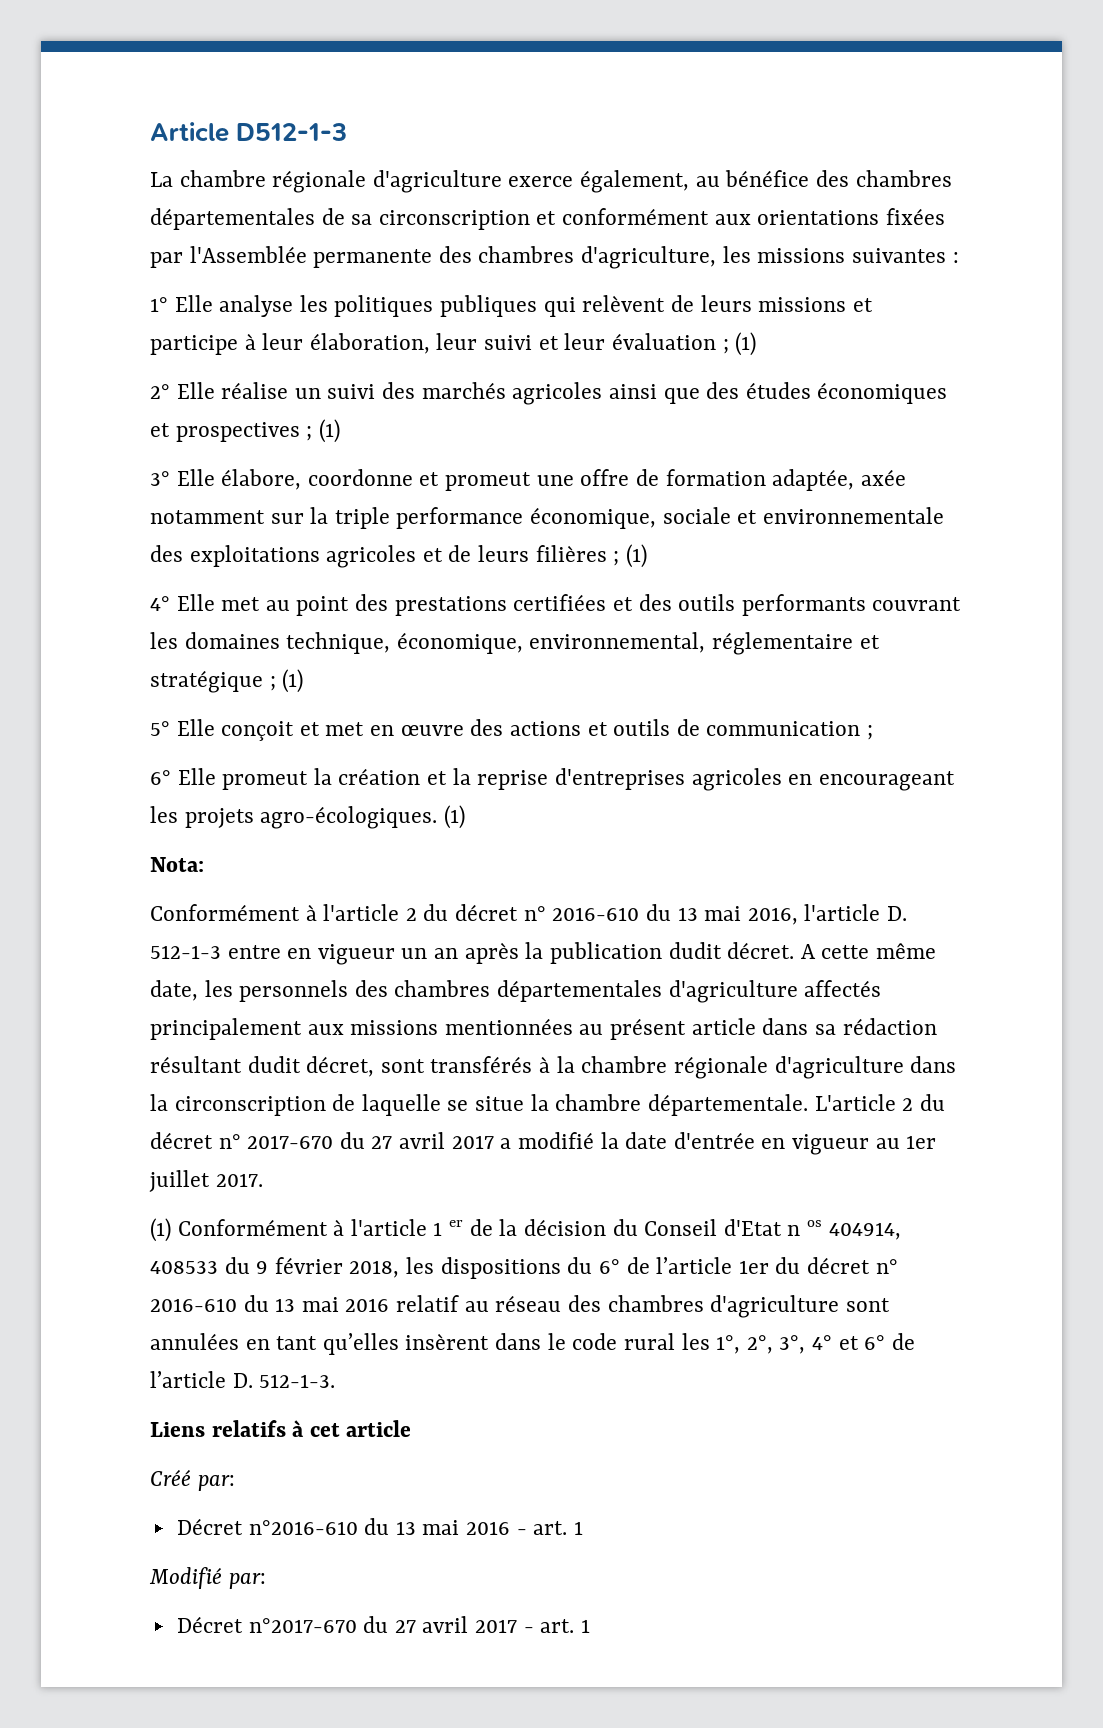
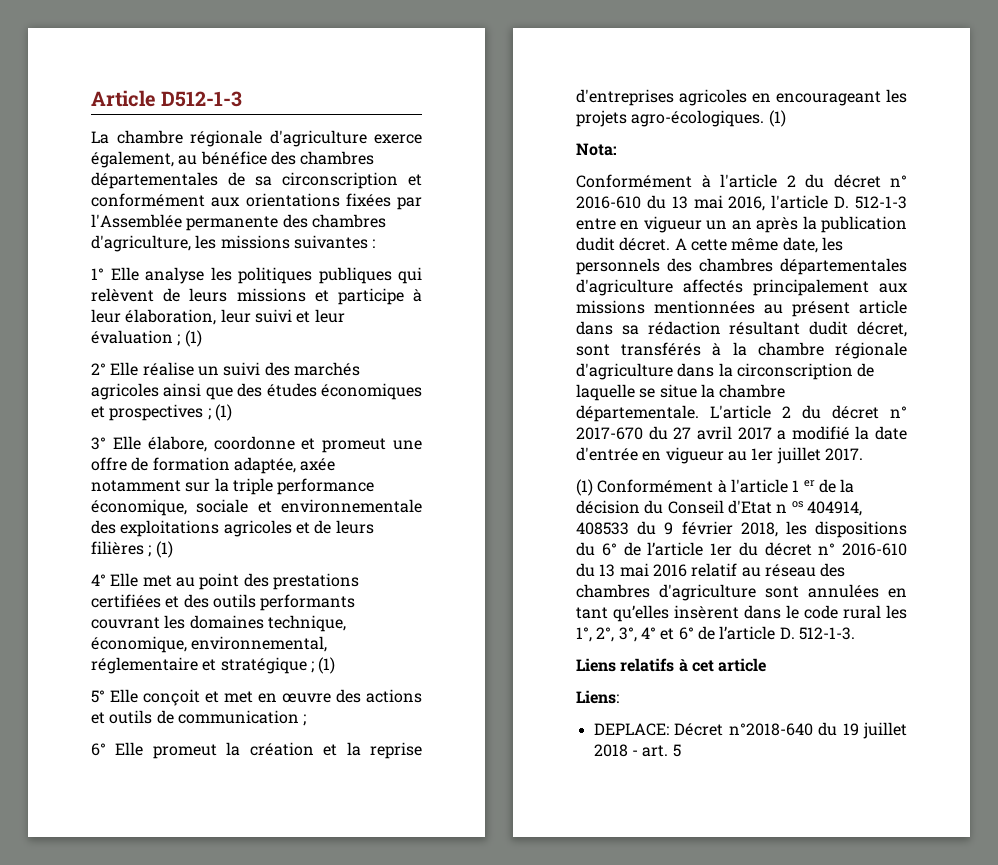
- Créé par:
- Décret n°2016-610 du 13 mai 2016 - art. 1
- Modifié par:
- Décret n°2017-670 du 27 avril 2017 - art. 1
+ Liens:
+ DEPLACE: Décret n°2018-640 du 19 juillet 2018 - art. 5

